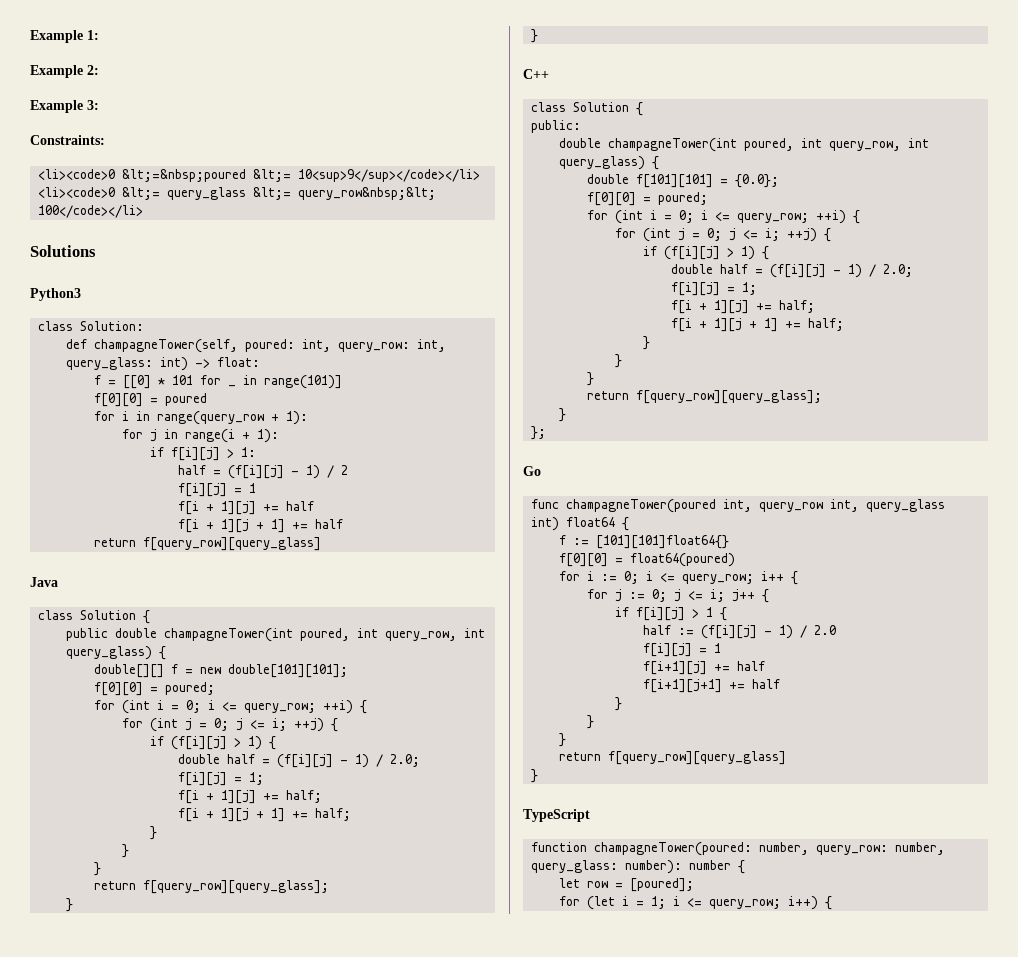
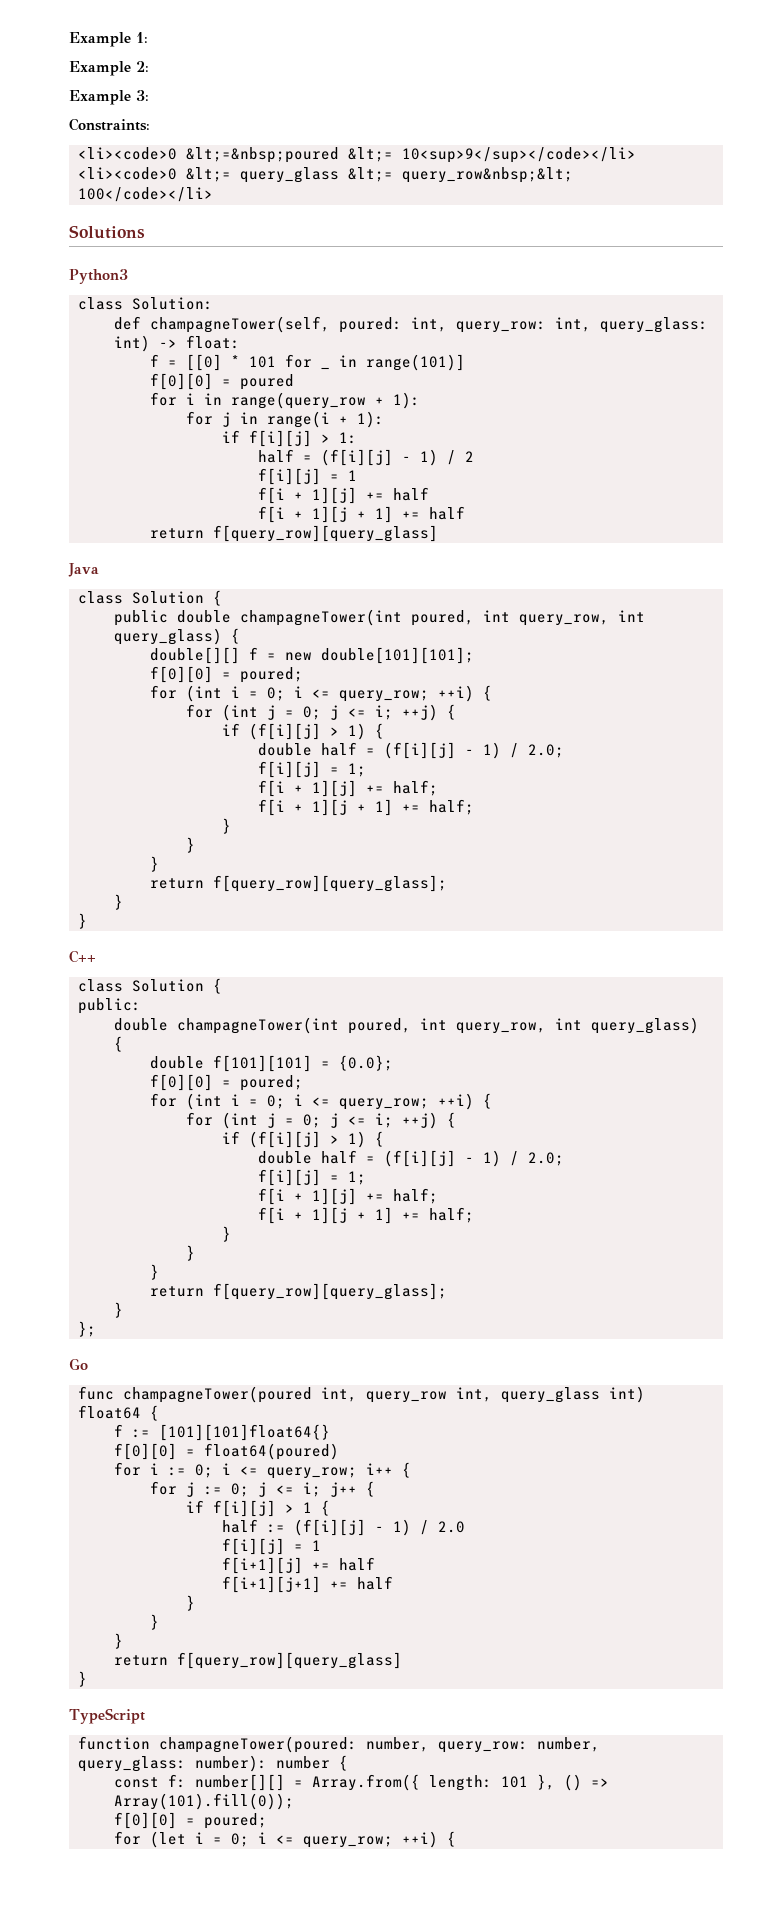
- let row = [poured];
+ const f: number[][] = Array.from({ length: 101 }, () => Array(101).fill(0));
+ f[0][0] = poured;
- for (let i = 1; i <= query_row; i++) {
+ for (let i = 0; i <= query_row; ++i) {

